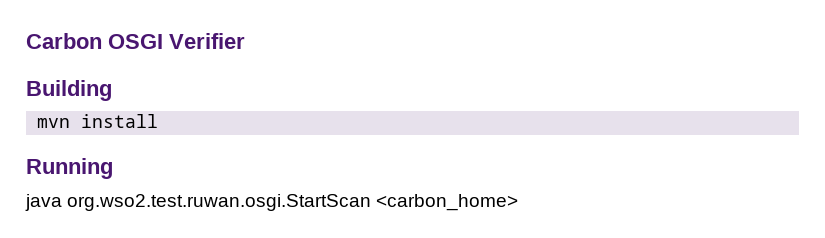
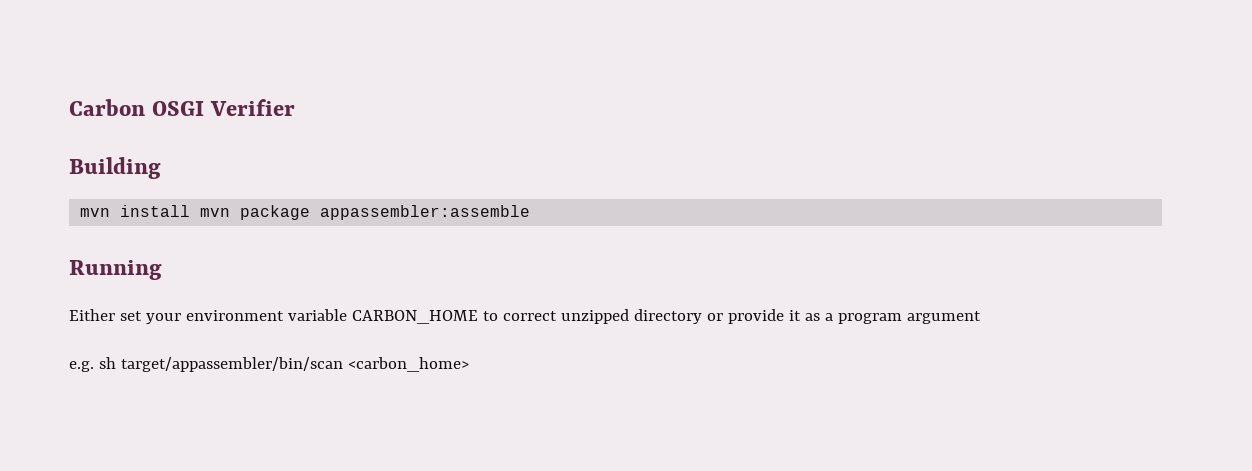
- mvn install
+ mvn install mvn package appassembler:assemble
  Running
- java org.wso2.test.ruwan.osgi.StartScan <carbon_home>
+ Either set your environment variable CARBON_HOME to correct unzipped directory or provide it as a program argument
+ e.g. sh target/appassembler/bin/scan <carbon_home>

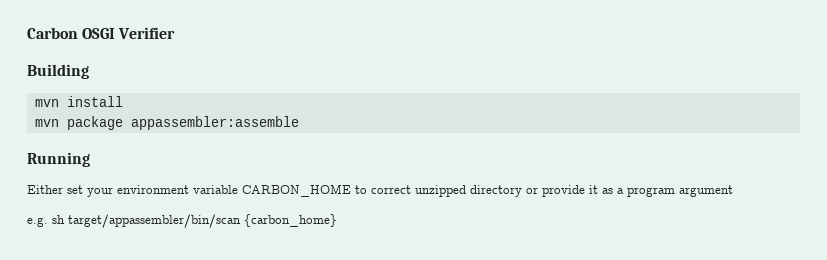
- mvn install mvn package appassembler:assemble
+ mvn install
+ mvn package appassembler:assemble
- e.g. sh target/appassembler/bin/scan <carbon_home>
+ e.g. sh target/appassembler/bin/scan {carbon_home}

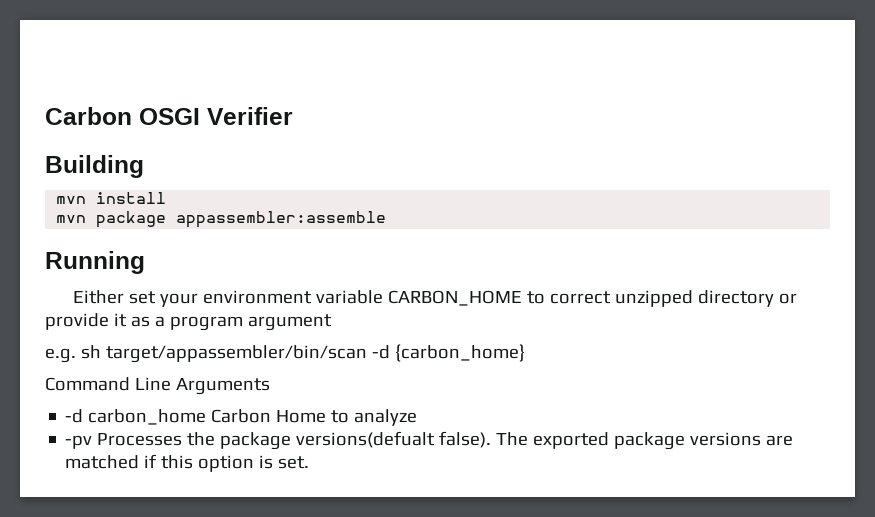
- e.g. sh target/appassembler/bin/scan {carbon_home}
+ e.g. sh target/appassembler/bin/scan -d {carbon_home}
+ Command Line Arguments
+ -d carbon_home Carbon Home to analyze
+ -pv Processes the package versions(defualt false). The exported package versions are matched if this option is set.

